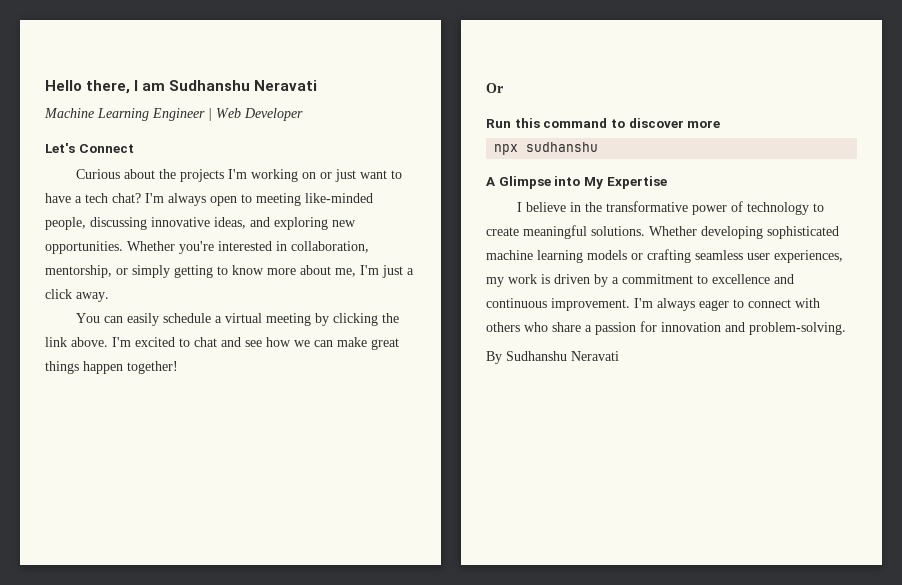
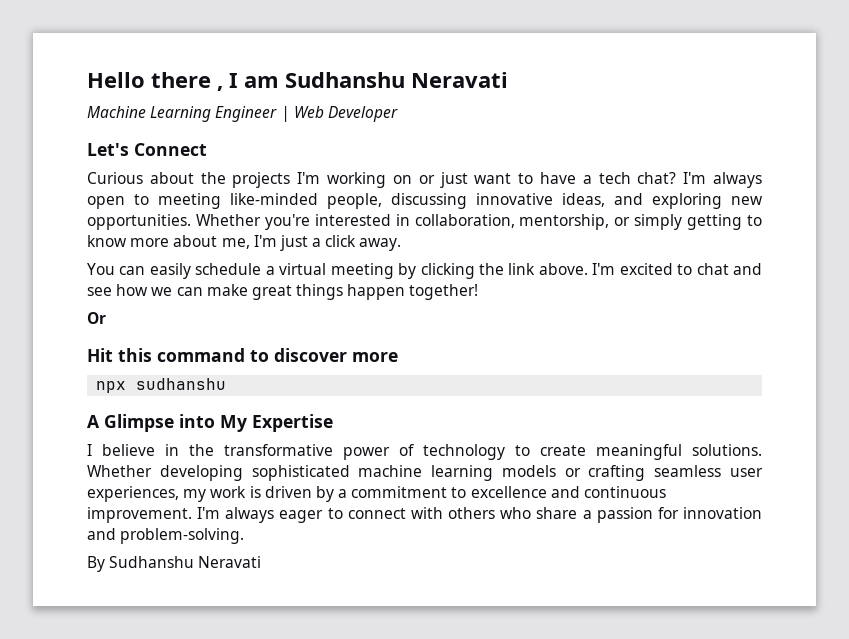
- Hello there, I am Sudhanshu Neravati
+ Hello there , I am Sudhanshu Neravati
- Run this command to discover more
+ Hit this command to discover more

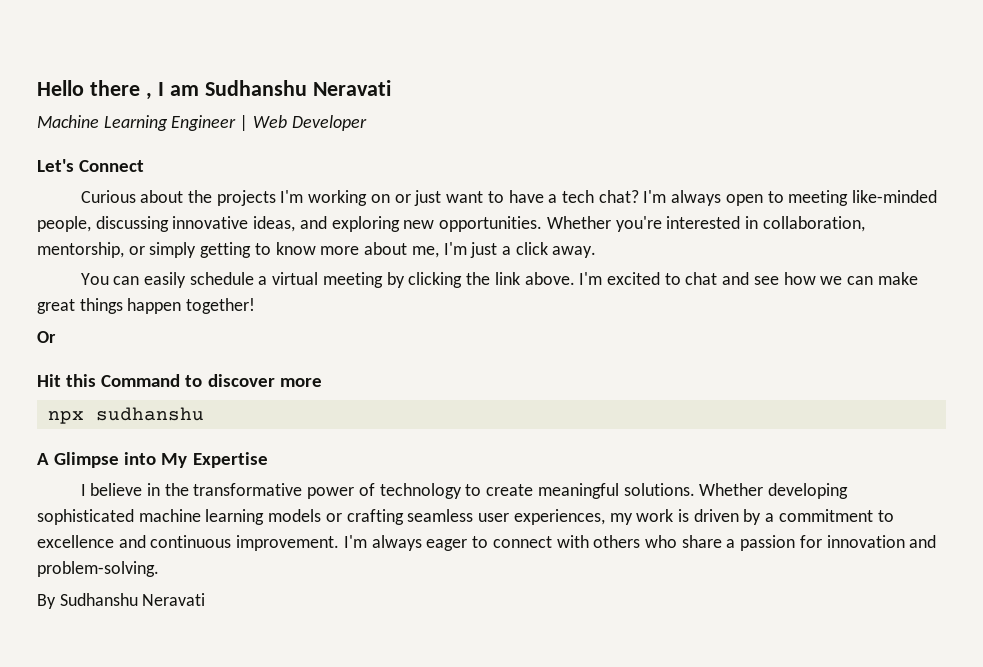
- Hit this command to discover more
+ Hit this Command to discover more

